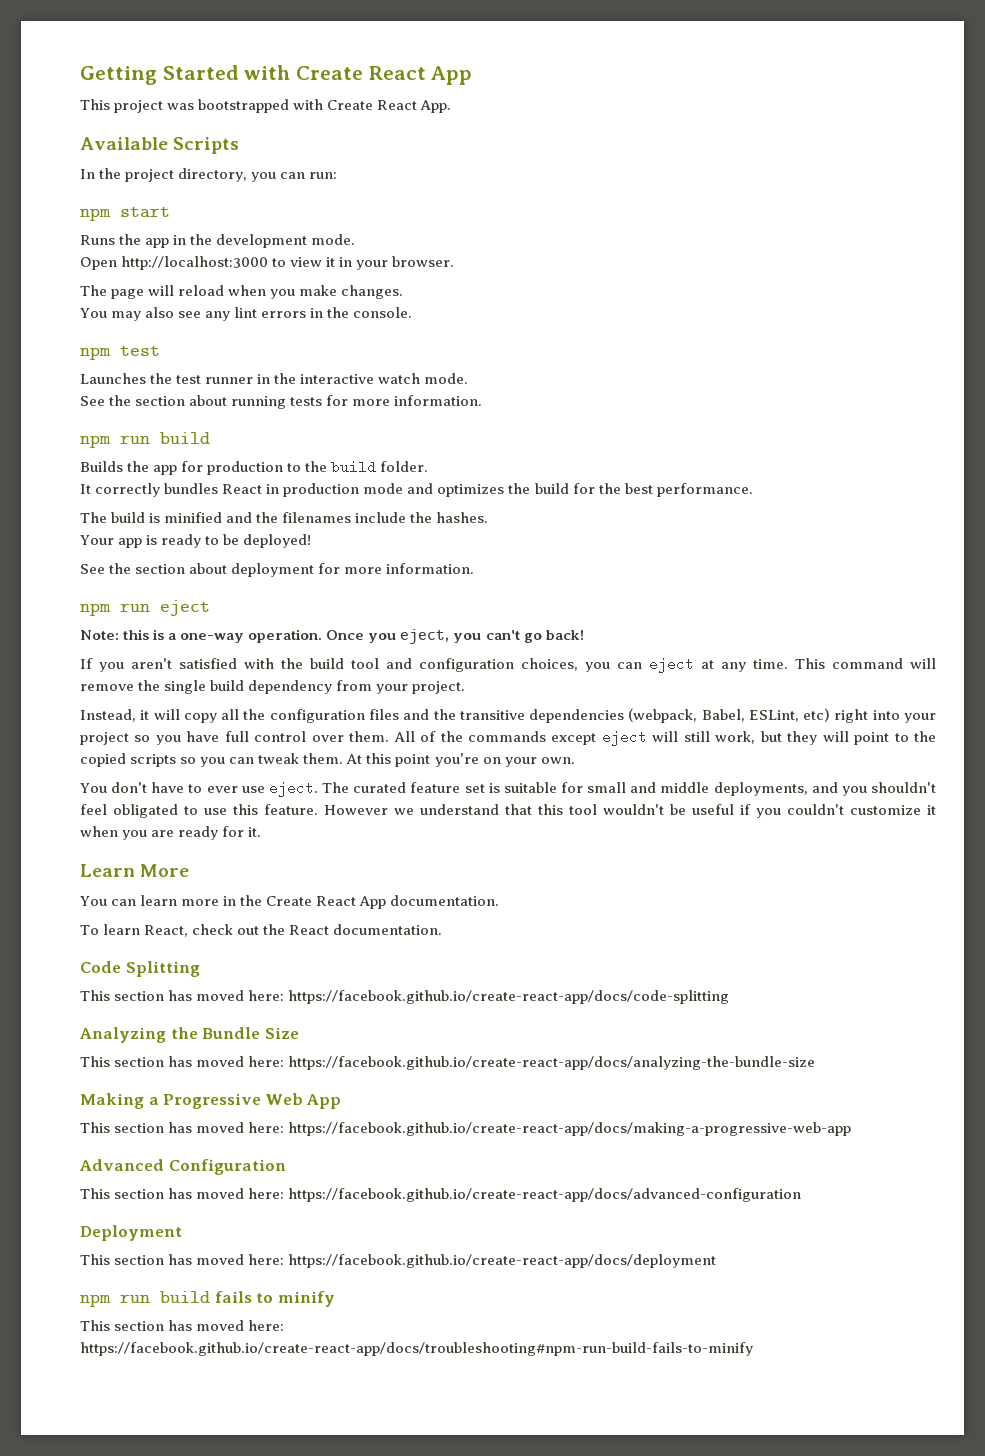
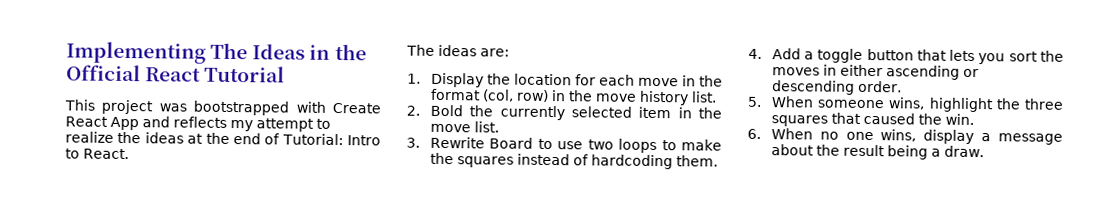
- Getting Started with Create React App
+ Implementing The Ideas in the Official React Tutorial
- This project was bootstrapped with Create React App.
- Available Scripts
- In the project directory, you can run:
- npm start
- Runs the app in the development mode.
- Open http://localhost:3000 to view it in your browser.
- The page will reload when you make changes.
- You may also see any lint errors in the console.
- npm test
- Launches the test runner in the interactive watch mode.
- See the section about running tests for more information.
- npm run build
- Builds the app for production to the build folder.
- It correctly bundles React in production mode and optimizes the build for the best performance.
- The build is minified and the filenames include the hashes.
- Your app is ready to be deployed!
- See the section about deployment for more information.
- npm run eject
- Note: this is a one-way operation. Once you eject, you can't go back!
- If you aren't satisfied with the build tool and configuration choices, you can eject at any time. This command will remove the single build dependency from your project.
- Instead, it will copy all the configuration files and the transitive dependencies (webpack, Babel, ESLint, etc) right into your project so you have full control over them. All of the commands except eject will still work, but they will point to the copied scripts so you can tweak them. At this point you're on your own.
- You don't have to ever use eject. The curated feature set is suitable for small and middle deployments, and you shouldn't feel obligated to use this feature. However we understand that this tool wouldn't be useful if you couldn't customize it when you are ready for it.
- Learn More
- You can learn more in the Create React App documentation.
- To learn React, check out the React documentation.
- Code Splitting
- This section has moved here: https://facebook.github.io/create-react-app/docs/code-splitting
- Analyzing the Bundle Size
- This section has moved here: https://facebook.github.io/create-react-app/docs/analyzing-the-bundle-size
- Making a Progressive Web App
- This section has moved here: https://facebook.github.io/create-react-app/docs/making-a-progressive-web-app
- Advanced Configuration
- This section has moved here: https://facebook.github.io/create-react-app/docs/advanced-configuration
- Deployment
- This section has moved here: https://facebook.github.io/create-react-app/docs/deployment
- npm run build fails to minify
- This section has moved here: https://facebook.github.io/create-react-app/docs/troubleshooting#npm-run-build-fails-to-minify
+ This project was bootstrapped with Create React App and reflects my attempt to realize the ideas at the end of Tutorial: Intro to React.
+ The ideas are:
+ 1. Display the location for each move in the format (col, row) in the move history list.
+ 2. Bold the currently selected item in the move list.
+ 3. Rewrite Board to use two loops to make the squares instead of hardcoding them.
+ 4. Add a toggle button that lets you sort the moves in either ascending or descending order.
+ 5. When someone wins, highlight the three squares that caused the win.
+ 6. When no one wins, display a message about the result being a draw.

